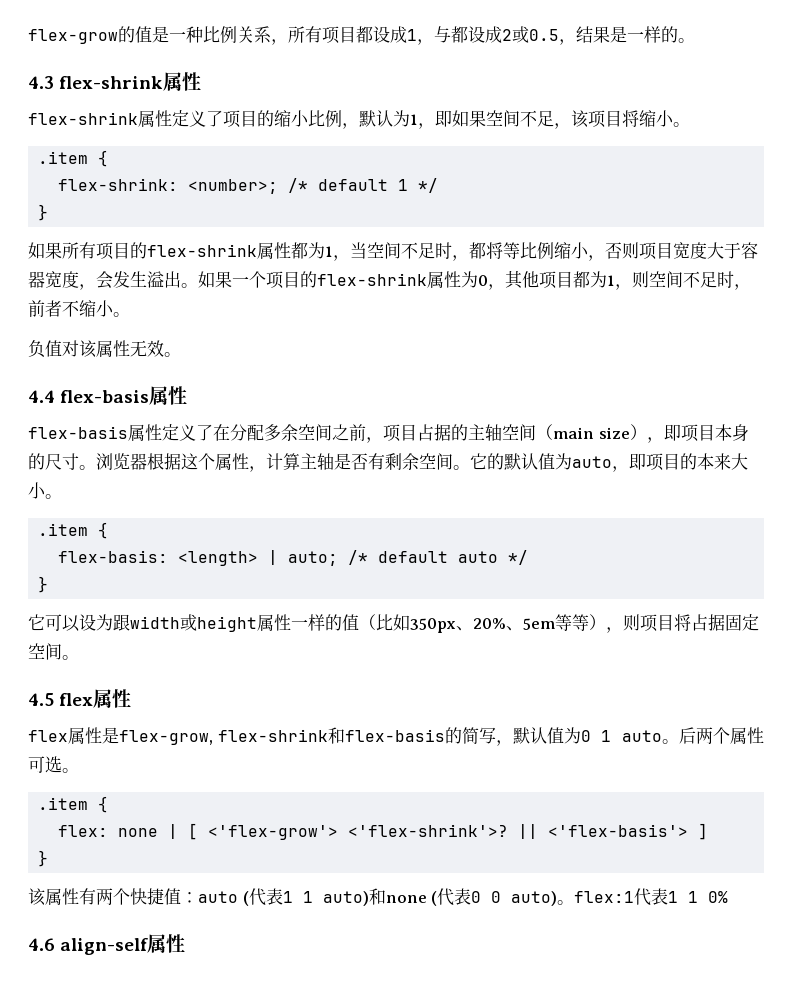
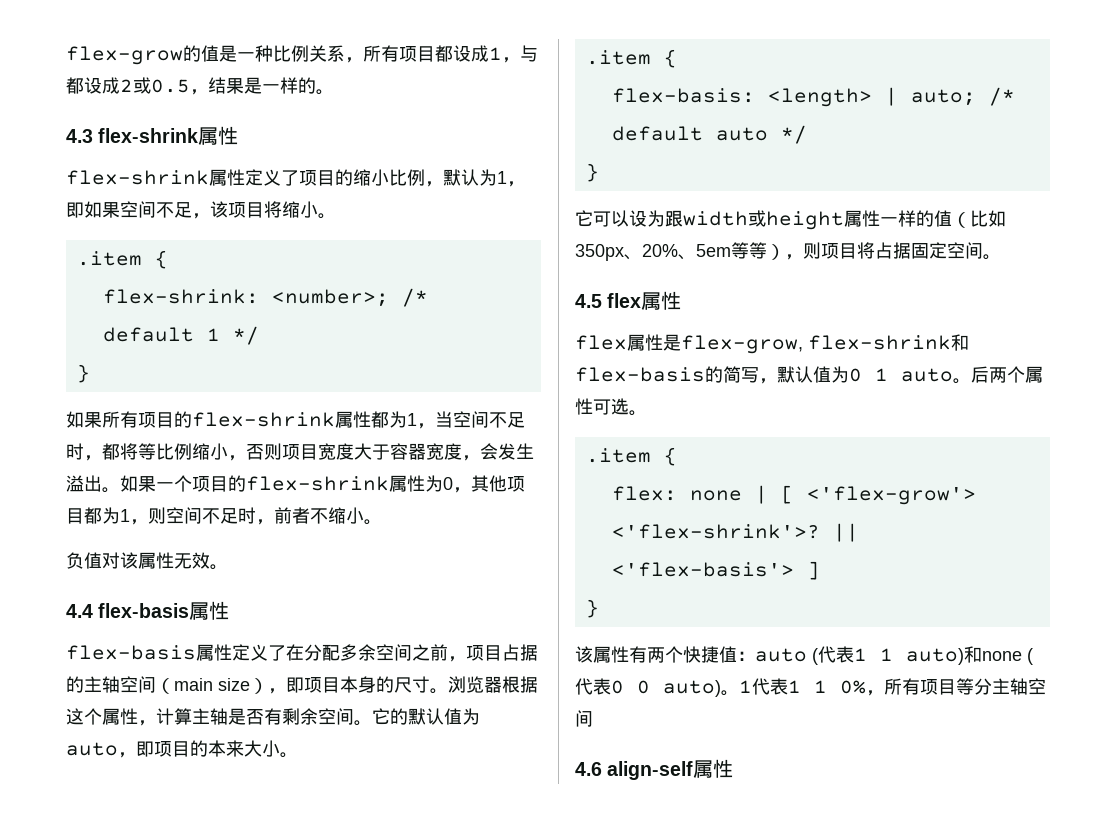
- 该属性有两个快捷值：auto (代表1 1 auto)和none (代表0 0 auto)。flex:1代表1 1 0%
+ 该属性有两个快捷值：auto (代表1 1 auto)和none (代表0 0 auto)。1代表1 1 0%，所有项目等分主轴空间

